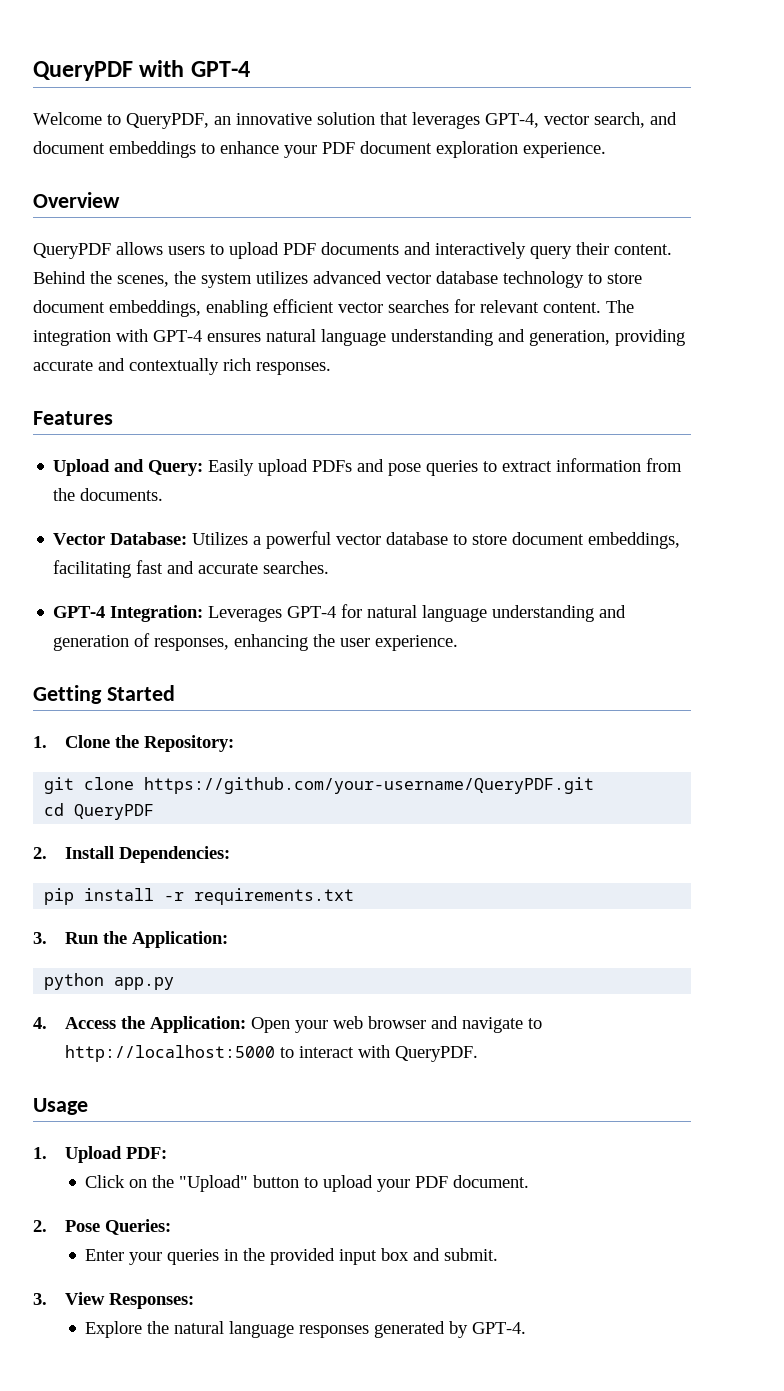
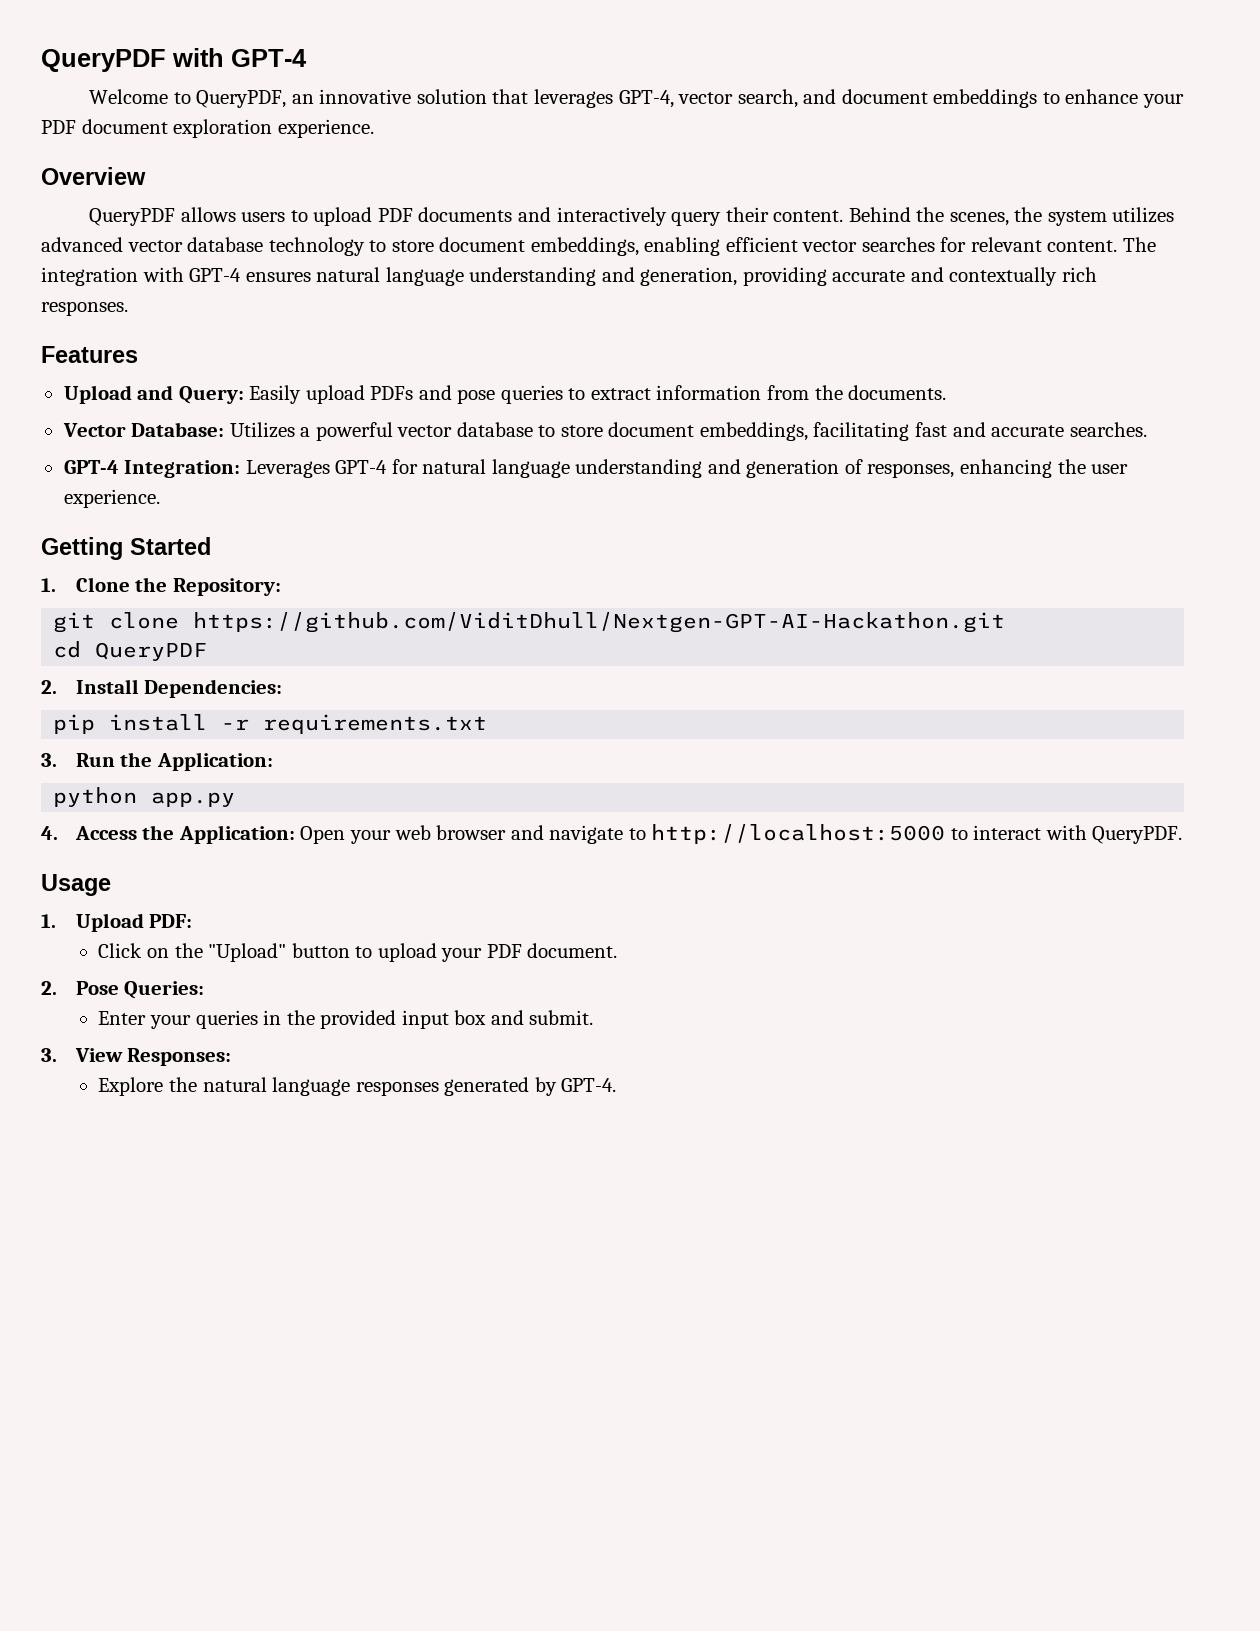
- git clone https://github.com/your-username/QueryPDF.git
+ git clone https://github.com/ViditDhull/Nextgen-GPT-AI-Hackathon.git

